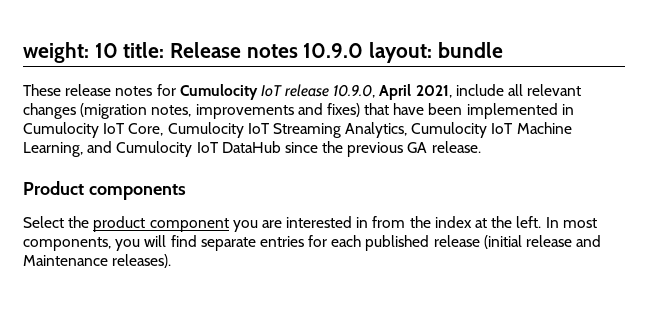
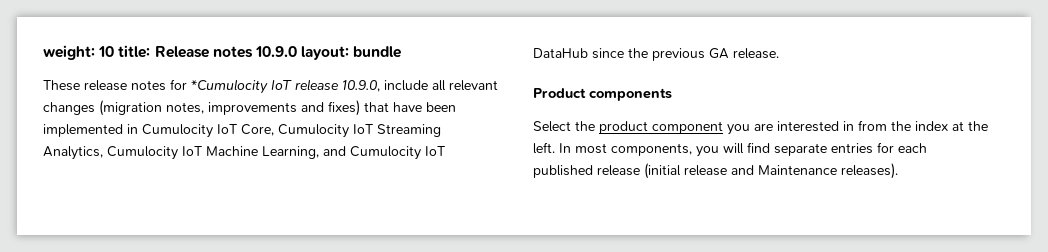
- These release notes for Cumulocity IoT release 10.9.0, April 2021, include all relevant changes (migration notes, improvements and fixes) that have been implemented in Cumulocity IoT Core, Cumulocity IoT Streaming Analytics, Cumulocity IoT Machine Learning, and Cumulocity IoT DataHub since the previous GA release.
+ These release notes for *Cumulocity IoT release 10.9.0, include all relevant changes (migration notes, improvements and fixes) that have been implemented in Cumulocity IoT Core, Cumulocity IoT Streaming Analytics, Cumulocity IoT Machine Learning, and Cumulocity IoT DataHub since the previous GA release.

